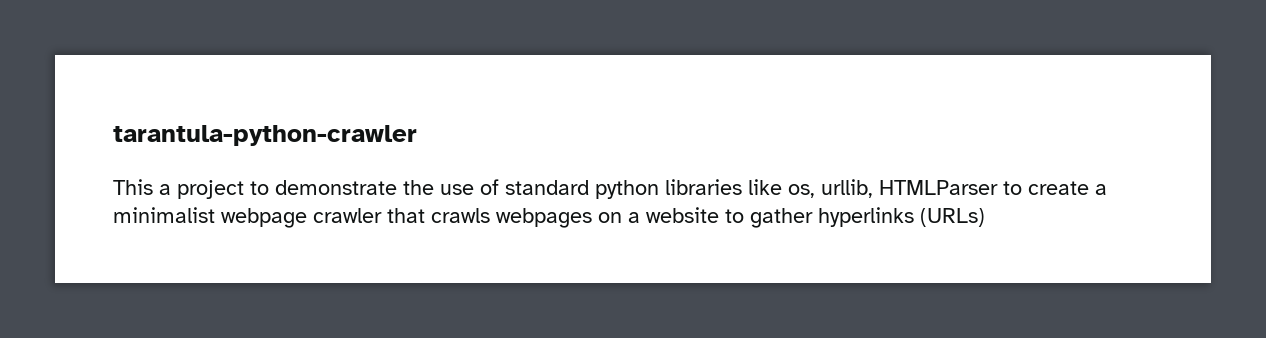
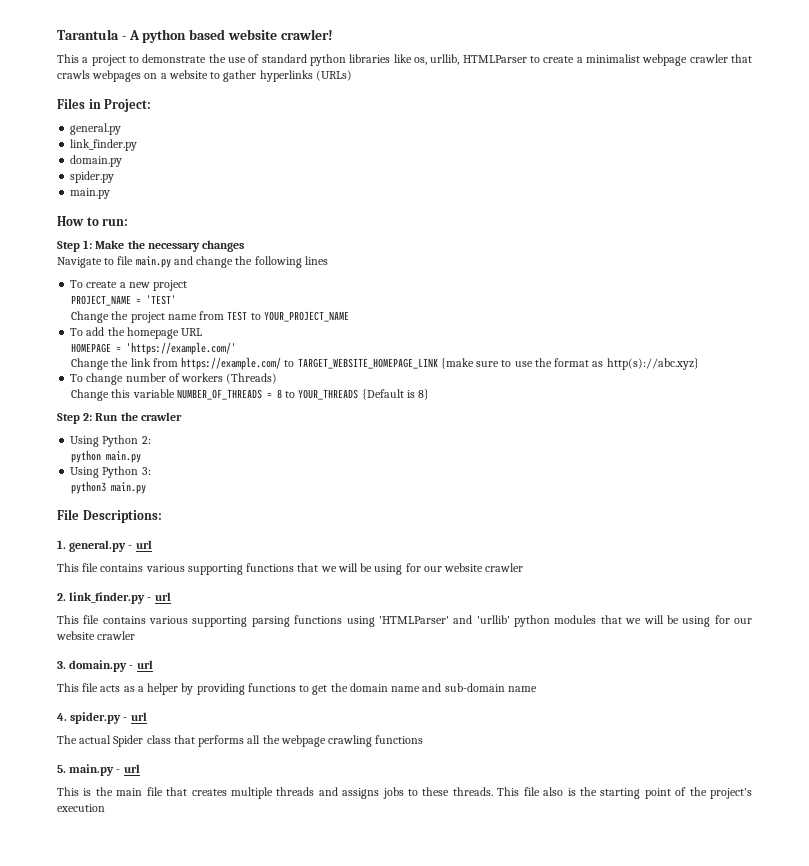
- tarantula-python-crawler
+ Tarantula - A python based website crawler!
+ Files in Project:
+ general.py
+ link_finder.py
+ domain.py
+ spider.py
+ main.py
+ How to run:
+ Step 1: Make the necessary changes
+ Navigate to file main.py and change the following lines
+ To create a new project
+ PROJECT_NAME = 'TEST'
+ Change the project name from TEST to YOUR_PROJECT_NAME
+ To add the homepage URL
+ HOMEPAGE = 'https://example.com/'
+ Change the link from https://example.com/ to TARGET_WEBSITE_HOMEPAGE_LINK {make sure to use the format as http(s)://abc.xyz}
+ To change number of workers (Threads)
+ Change this variable NUMBER_OF_THREADS = 8 to YOUR_THREADS {Default is 8}
+ Step 2: Run the crawler
+ Using Python 2:
+ python main.py
+ Using Python 3:
+ python3 main.py
+ File Descriptions:
+ 1. general.py - url
+ This file contains various supporting functions that we will be using for our website crawler
+ 2. link_finder.py - url
+ This file contains various supporting parsing functions using 'HTMLParser' and 'urllib' python modules that we will be using for our website crawler
+ 3. domain.py - url
+ This file acts as a helper by providing functions to get the domain name and sub-domain name
+ 4. spider.py - url
+ The actual Spider class that performs all the webpage crawling functions
+ 5. main.py - url
+ This is the main file that creates multiple threads and assigns jobs to these threads. This file also is the starting point of the project's execution

